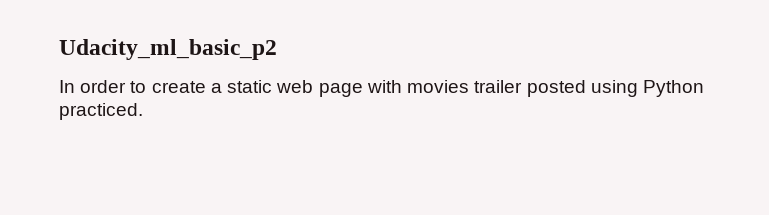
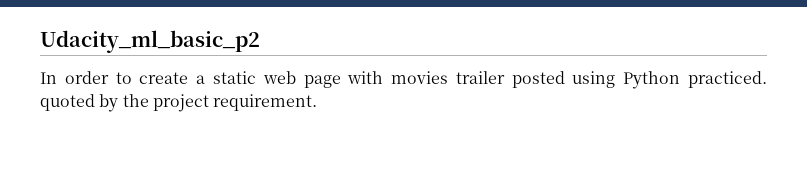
- In order to create a static web page with movies trailer posted using Python practiced.
+ In order to create a static web page with movies trailer posted using Python practiced. quoted by the project requirement.

